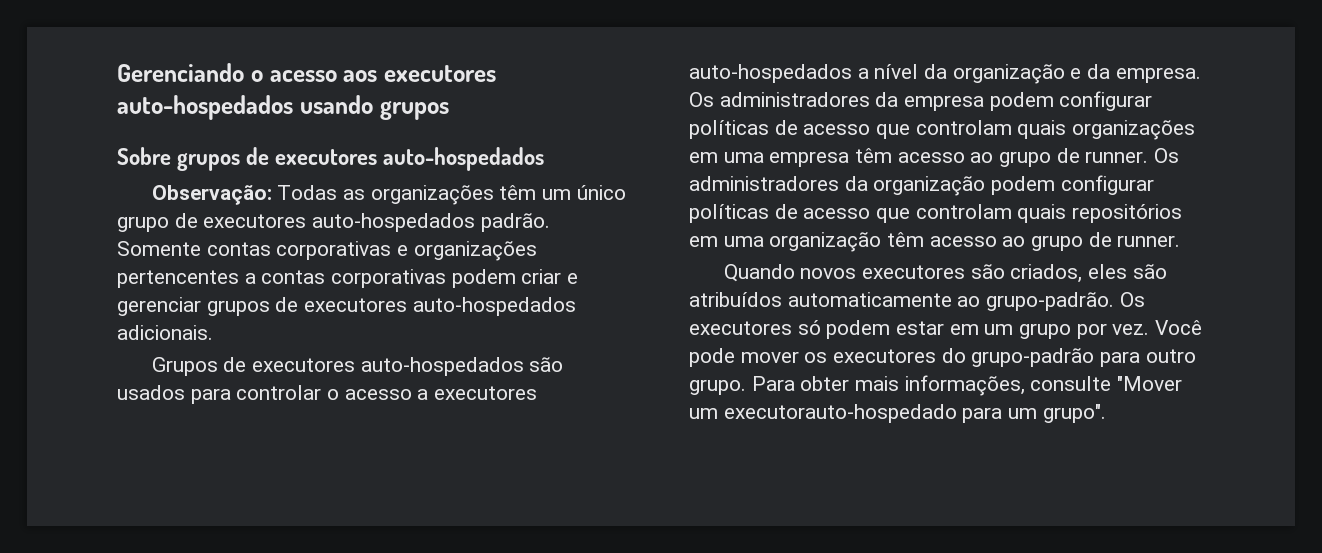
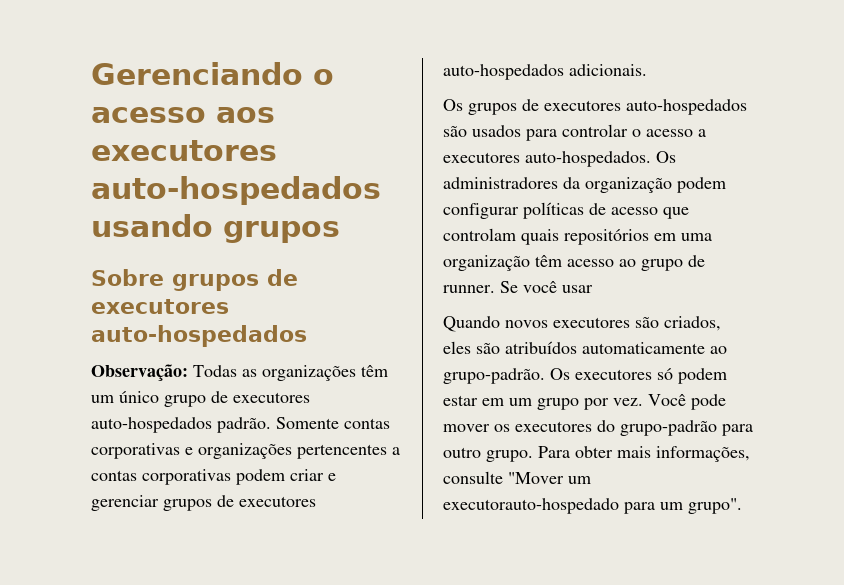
- Grupos de executores auto-hospedados são usados para controlar o acesso a executores auto-hospedados a nível da organização e da empresa. Os administradores da empresa podem configurar políticas de acesso que controlam quais organizações em uma empresa têm acesso ao grupo de runner.
+ Os grupos de executores auto-hospedados são usados para controlar o acesso a executores auto-hospedados.
+ Se você usar

